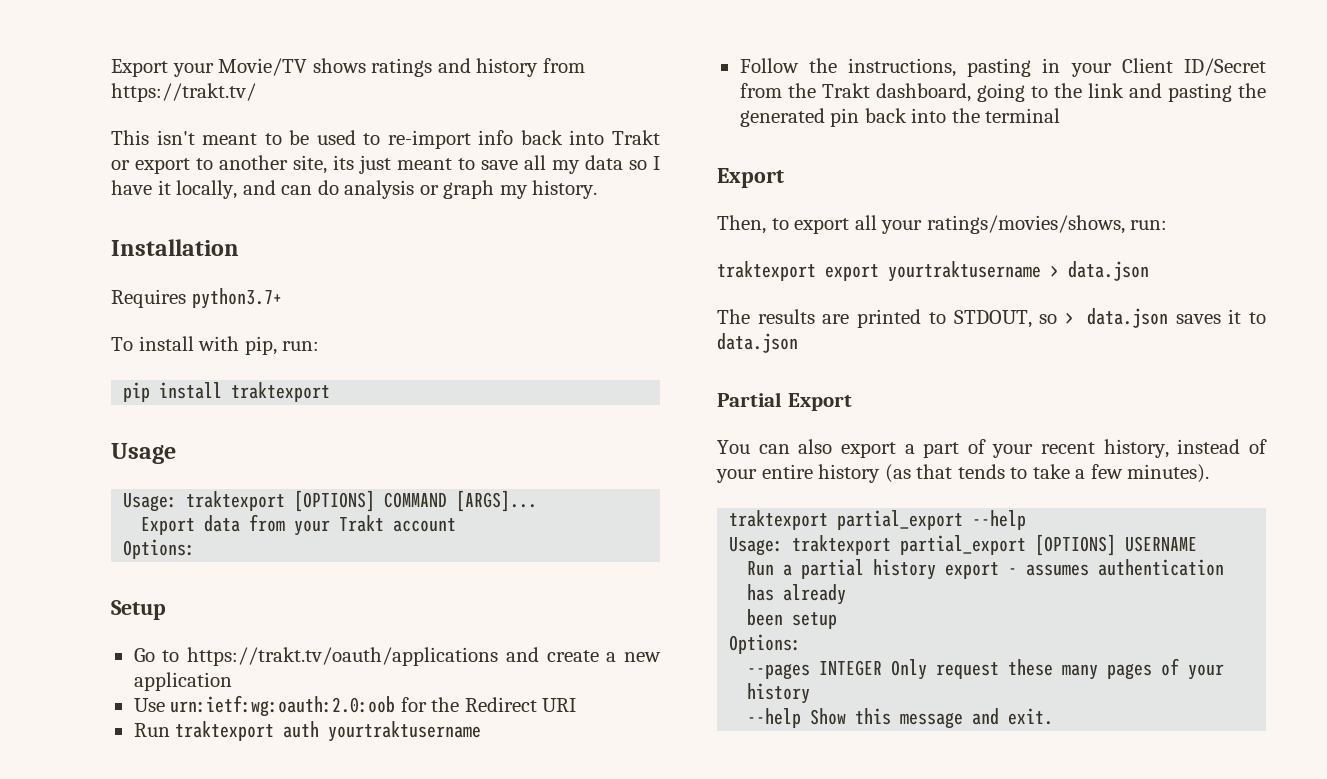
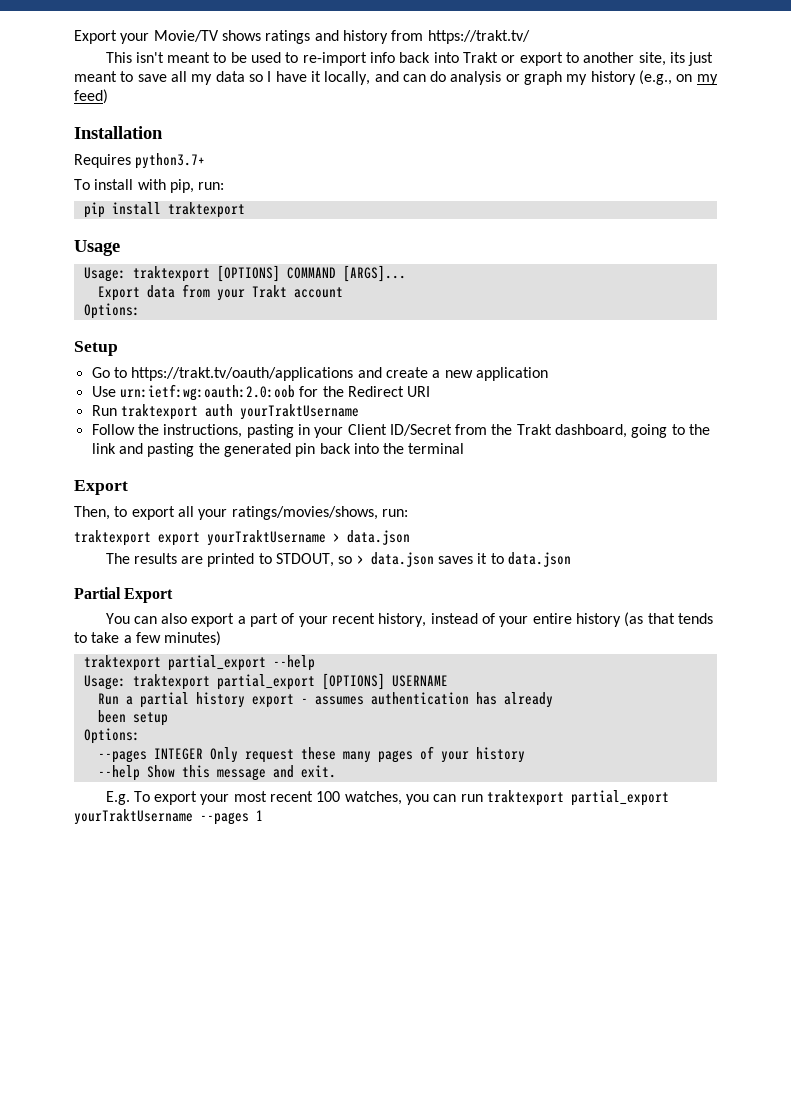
- This isn't meant to be used to re-import info back into Trakt or export to another site, its just meant to save all my data so I have it locally, and can do analysis or graph my history.
+ This isn't meant to be used to re-import info back into Trakt or export to another site, its just meant to save all my data so I have it locally, and can do analysis or graph my history (e.g., on my feed)
- Run traktexport auth yourtraktusername
+ Run traktexport auth yourTraktUsername
- traktexport export yourtraktusername > data.json
+ traktexport export yourTraktUsername > data.json
- You can also export a part of your recent history, instead of your entire history (as that tends to take a few minutes).
+ You can also export a part of your recent history, instead of your entire history (as that tends to take a few minutes)
+ E.g. To export your most recent 100 watches, you can run traktexport partial_export yourTraktUsername --pages 1

